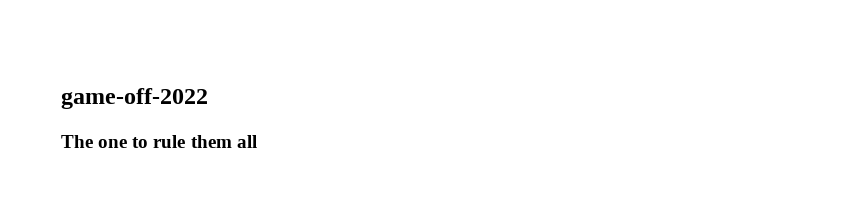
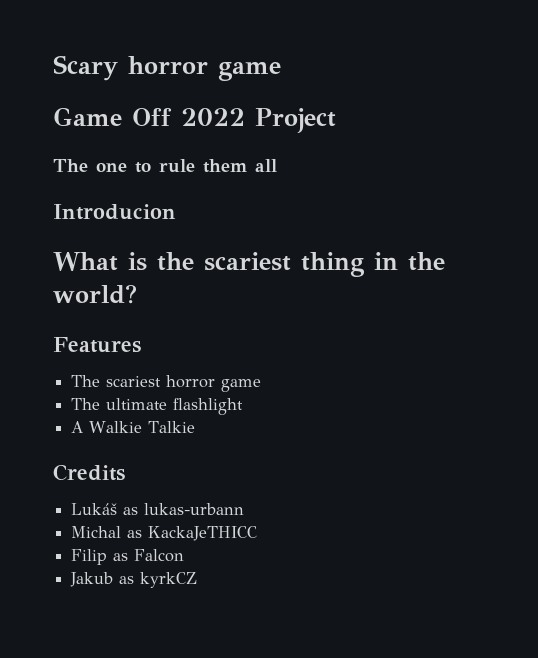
- game-off-2022
+ Scary horror game
+ Game Off 2022 Project
+ Introducion
+ What is the scariest thing in the world?
+ Features
+ The scariest horror game
+ The ultimate flashlight
+ A Walkie Talkie
+ Credits
+ Lukáš as lukas-urbann
+ Michal as KackaJeTHICC
+ Filip as Falcon
+ Jakub as kyrkCZ

